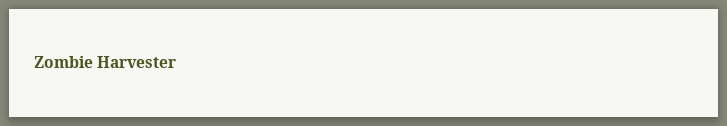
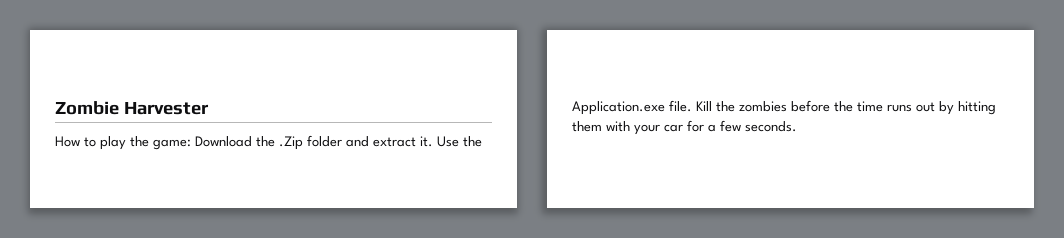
+ How to play the game: Download the .Zip folder and extract it. Use the Application.exe file. Kill the zombies before the time runs out by hitting them with your car for a few seconds.

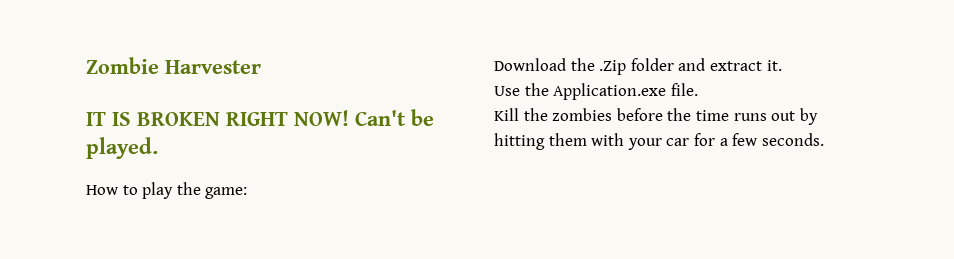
+ IT IS BROKEN RIGHT NOW! Can't be played.
- How to play the game: Download the .Zip folder and extract it. Use the Application.exe file. Kill the zombies before the time runs out by hitting them with your car for a few seconds.
+ How to play the game:
+ Download the .Zip folder and extract it.
+ Use the Application.exe file.
+ Kill the zombies before the time runs out by hitting them with your car for a few seconds.

